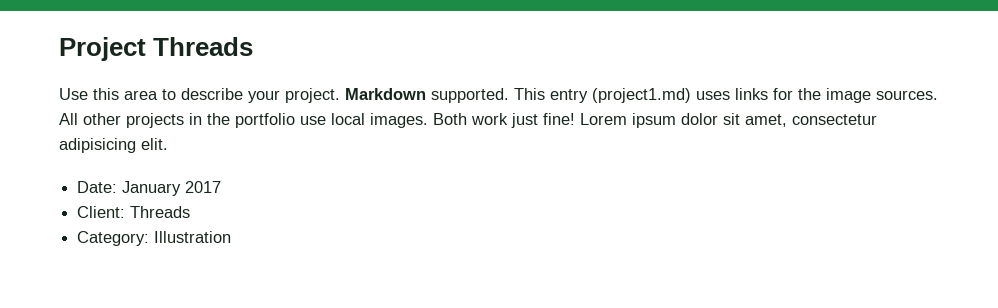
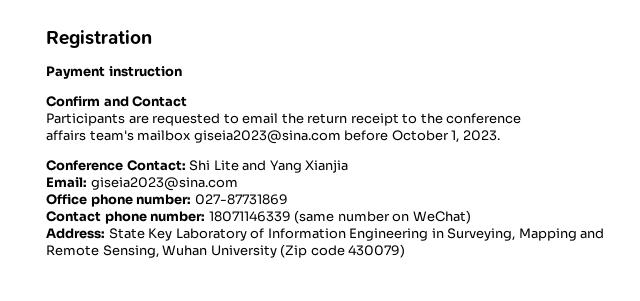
- Project Threads
- Use this area to describe your project. Markdown supported. This entry (project1.md) uses links for the image sources. All other projects in the portfolio use local images. Both work just fine! Lorem ipsum dolor sit amet, consectetur adipisicing elit.
- Date: January 2017
- Client: Threads
- Category: Illustration
+ Registration
+ Payment instruction
+ Confirm and Contact
+ Participants are requested to email the return receipt to the conference
+ affairs team's mailbox giseia2023@sina.com before October 1, 2023.
+ Conference Contact: Shi Lite and Yang Xianjia
+ Email: giseia2023@sina.com
+ Office phone number: 027-87731869
+ Contact phone number: 18071146339 (same number on WeChat)
+ Address: State Key Laboratory of Information Engineering in Surveying, Mapping and Remote Sensing, Wuhan University (Zip code 430079)

